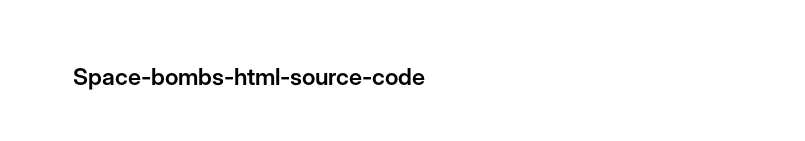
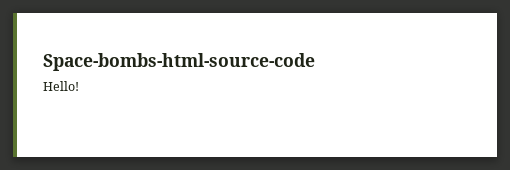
+ Hello!

